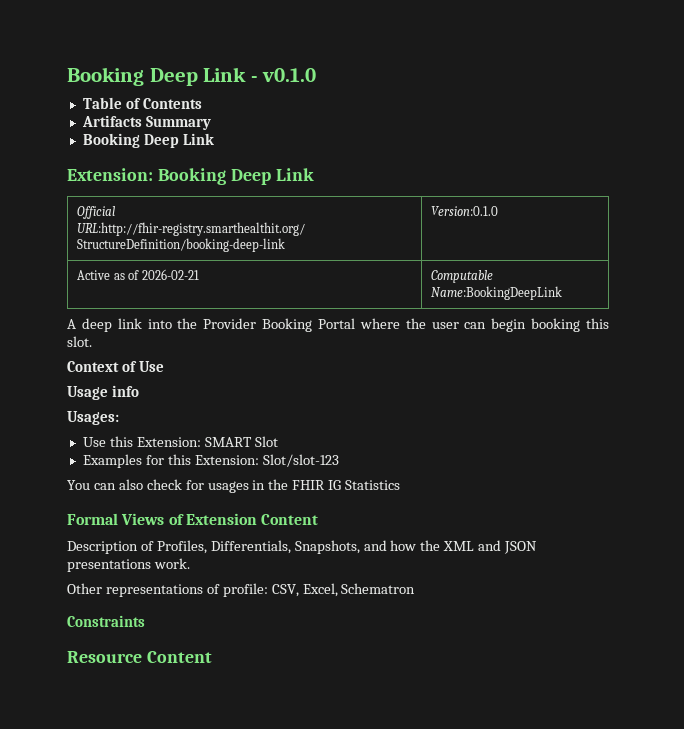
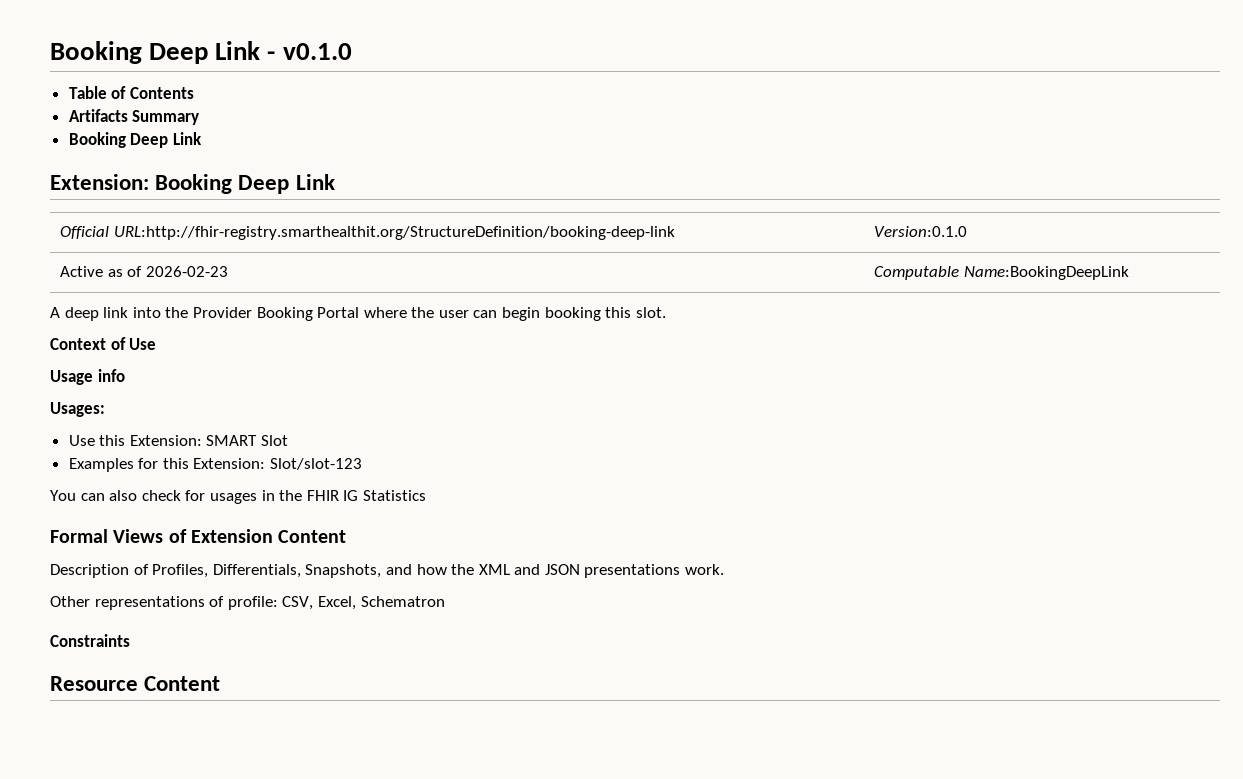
- Active as of 2026-02-21 | Computable Name:BookingDeepLink
+ Active as of 2026-02-23 | Computable Name:BookingDeepLink

